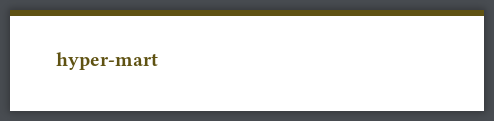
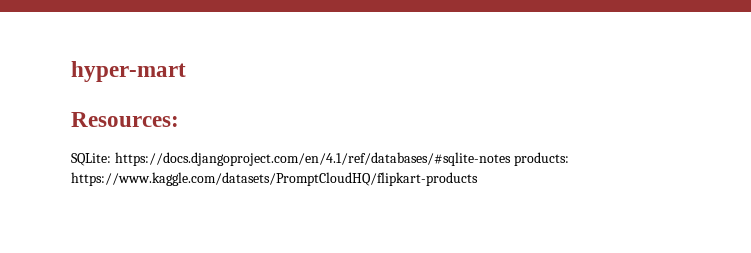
+ Resources:
+ SQLite: https://docs.djangoproject.com/en/4.1/ref/databases/#sqlite-notes products: https://www.kaggle.com/datasets/PromptCloudHQ/flipkart-products

